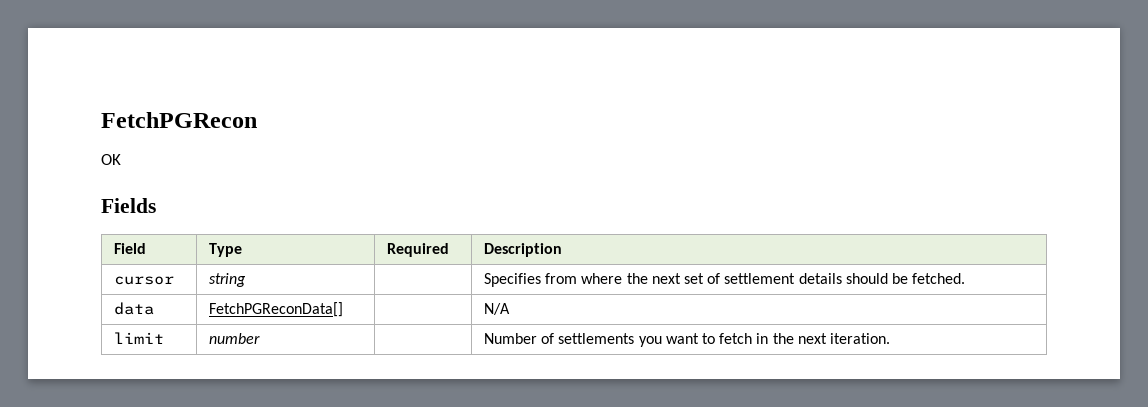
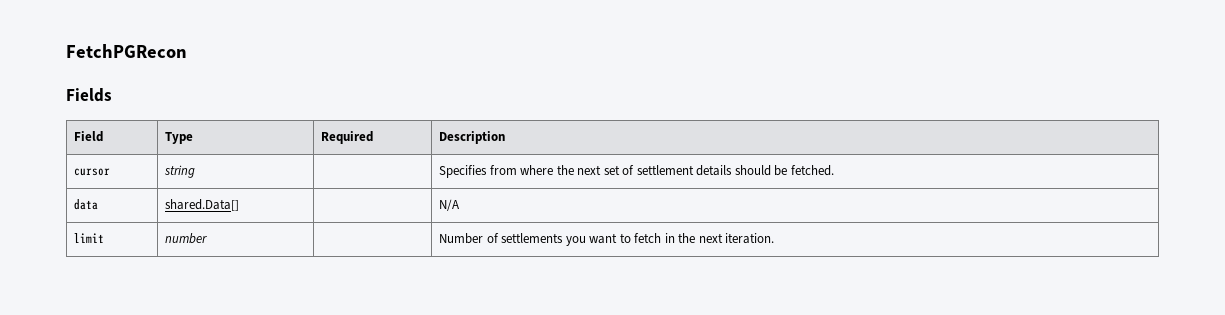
- OK
- data | FetchPGReconData[] | | N/A
+ data | shared.Data[] | | N/A

